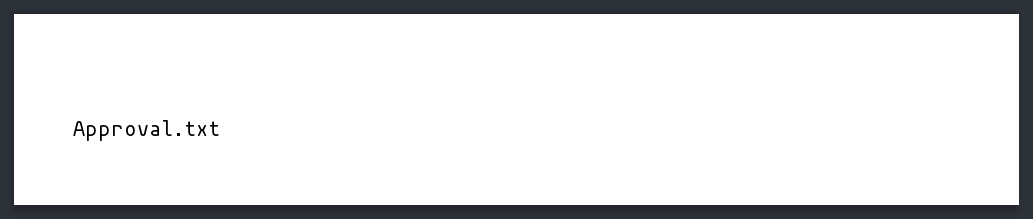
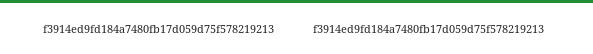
- Approval.txt
+ f3914ed9fd184a7480fb17d059d75f578219213 f3914ed9fd184a7480fb17d059d75f578219213

